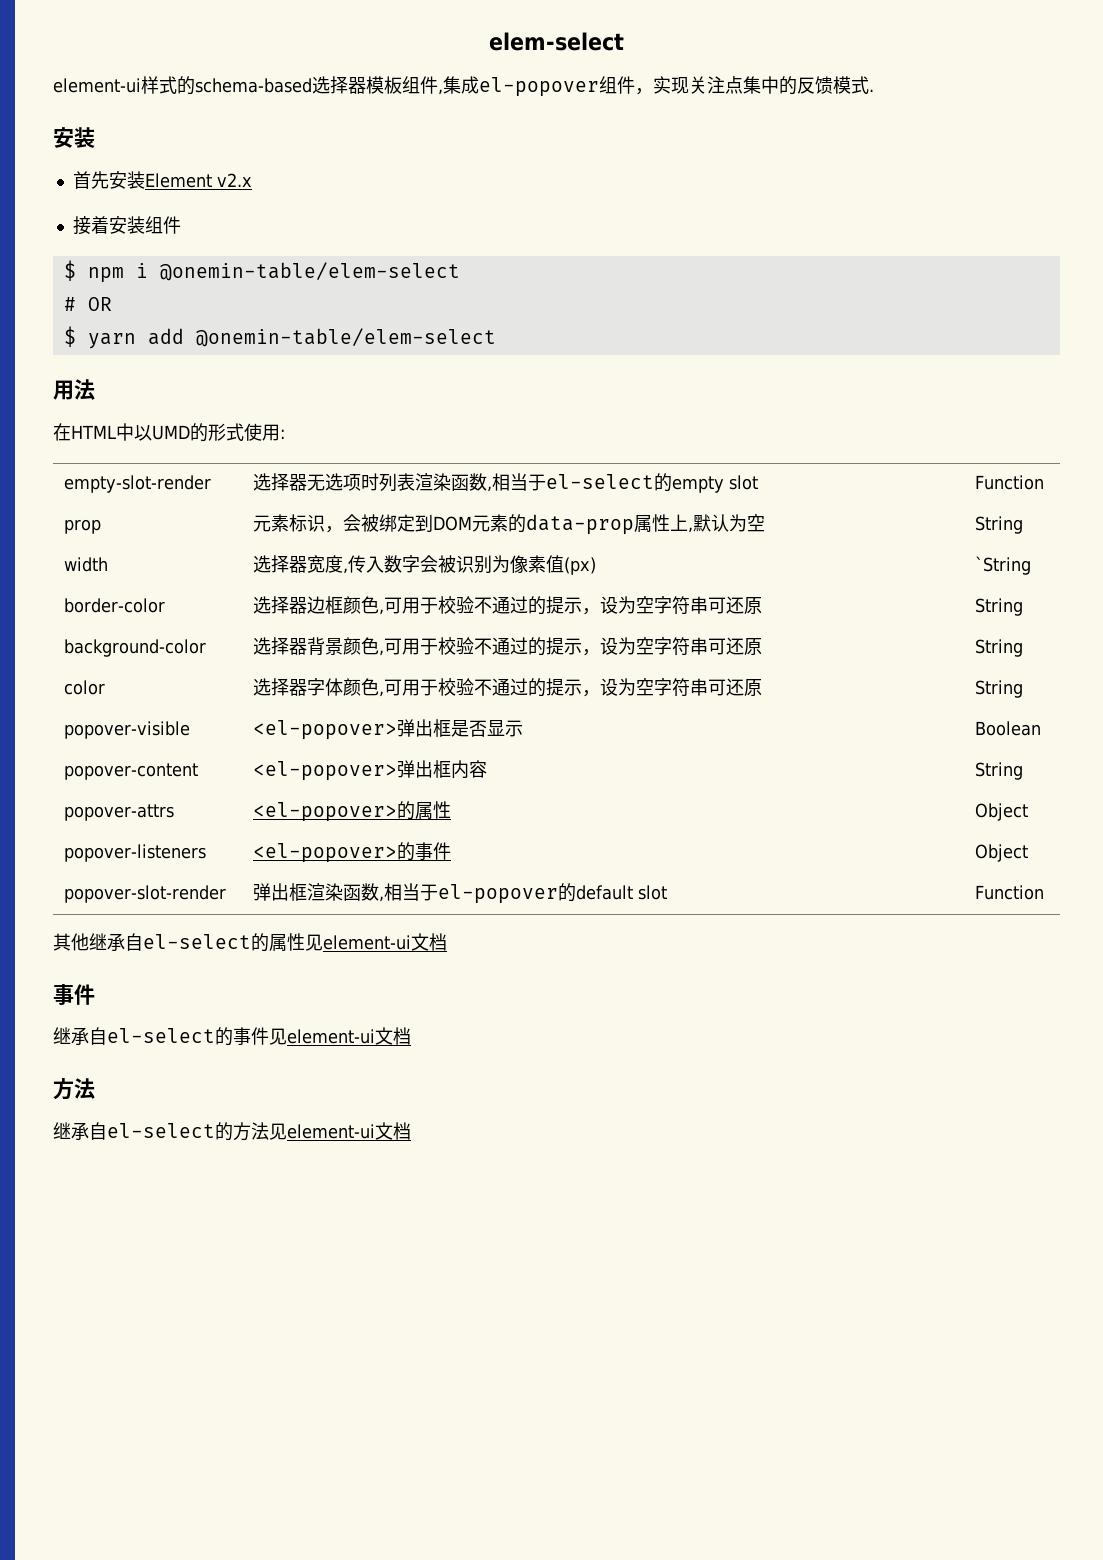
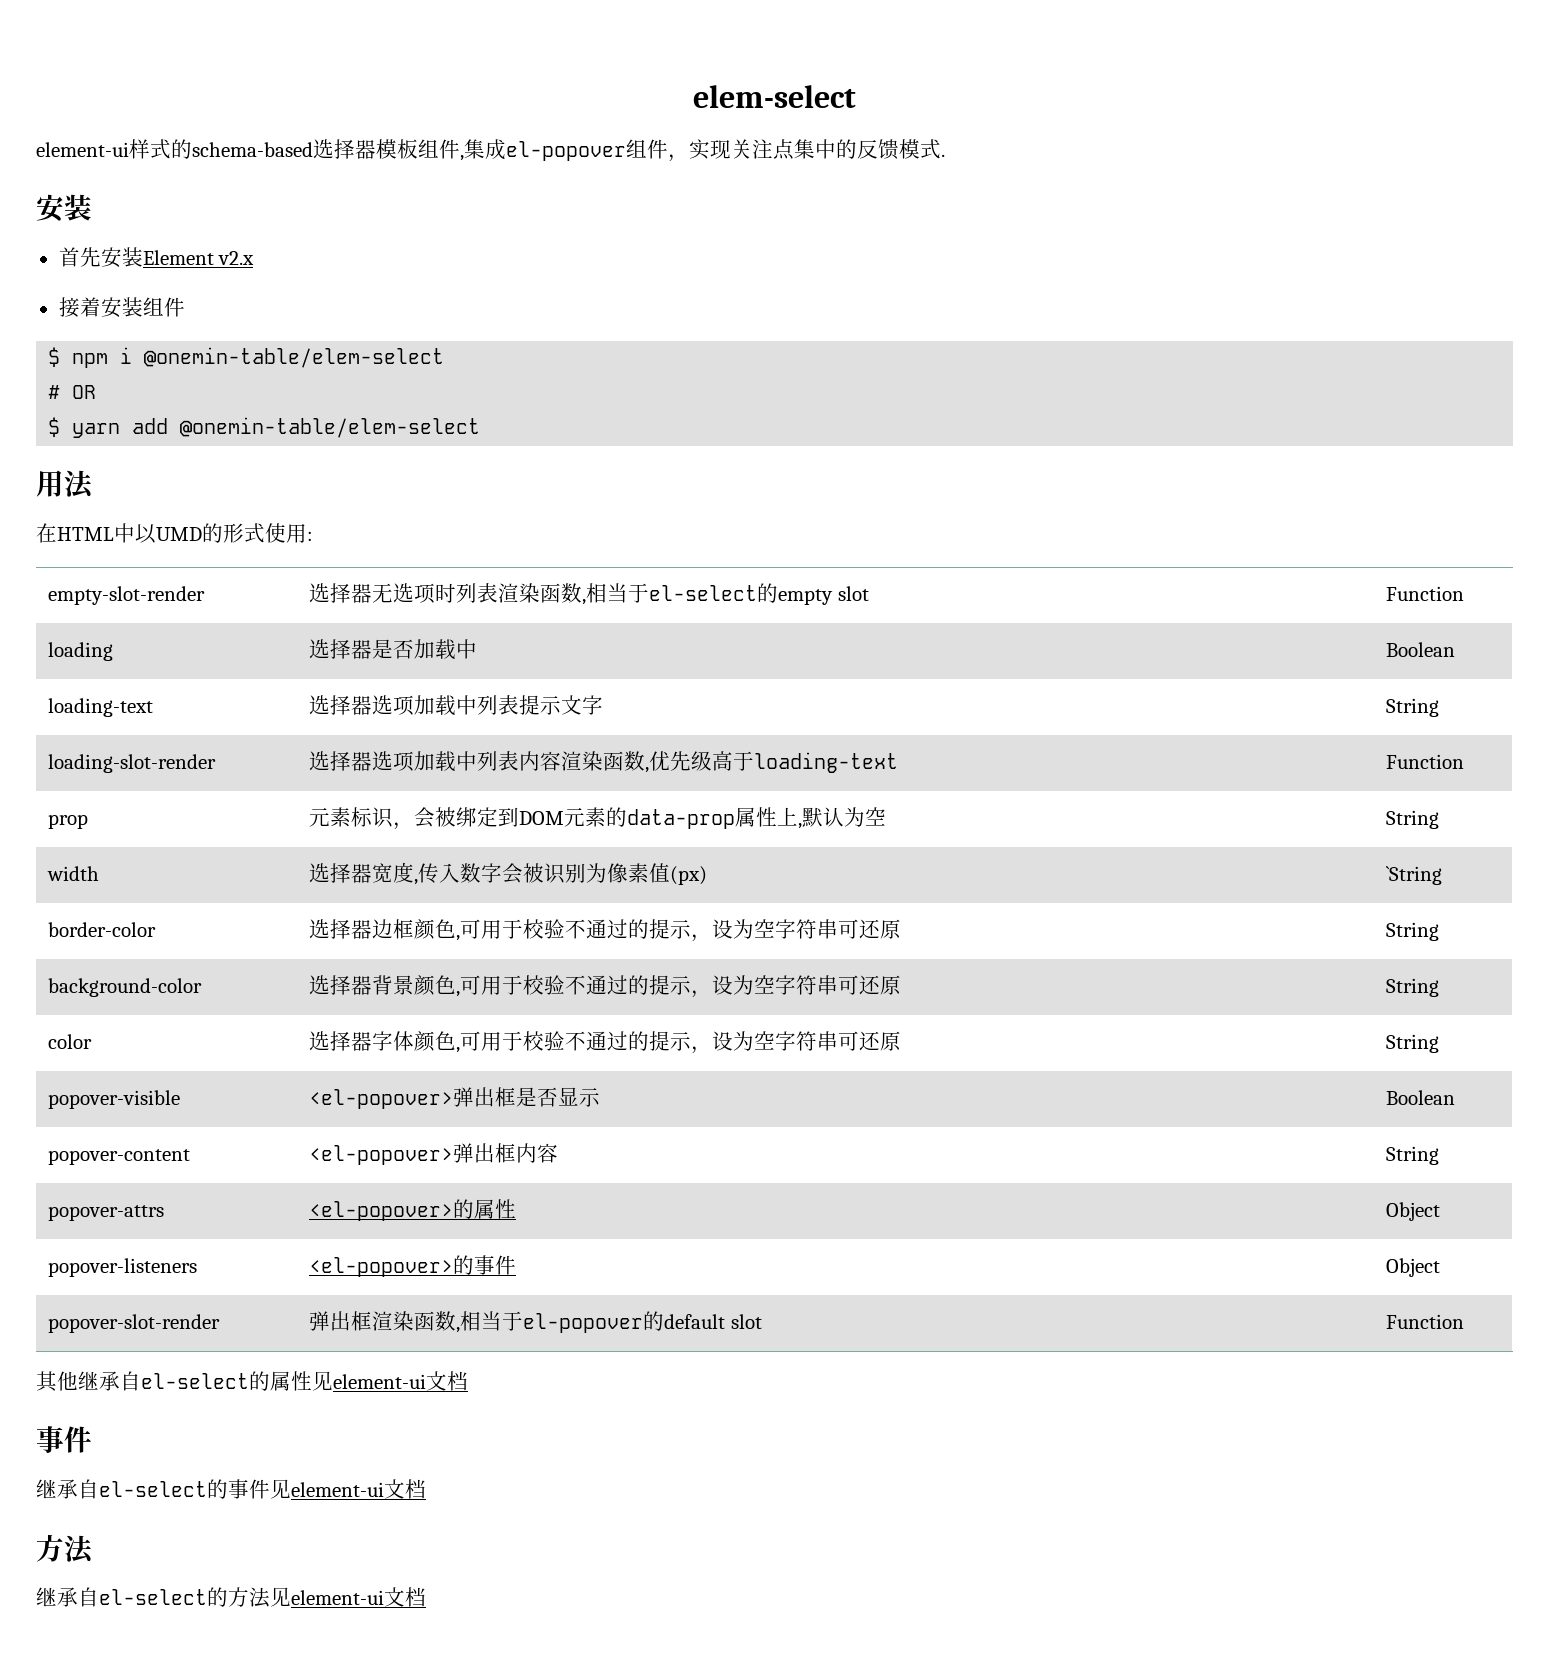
+ loading | 选择器是否加载中 | Boolean
+ loading-text | 选择器选项加载中列表提示文字 | String
+ loading-slot-render | 选择器选项加载中列表内容渲染函数,优先级高于loading-text | Function

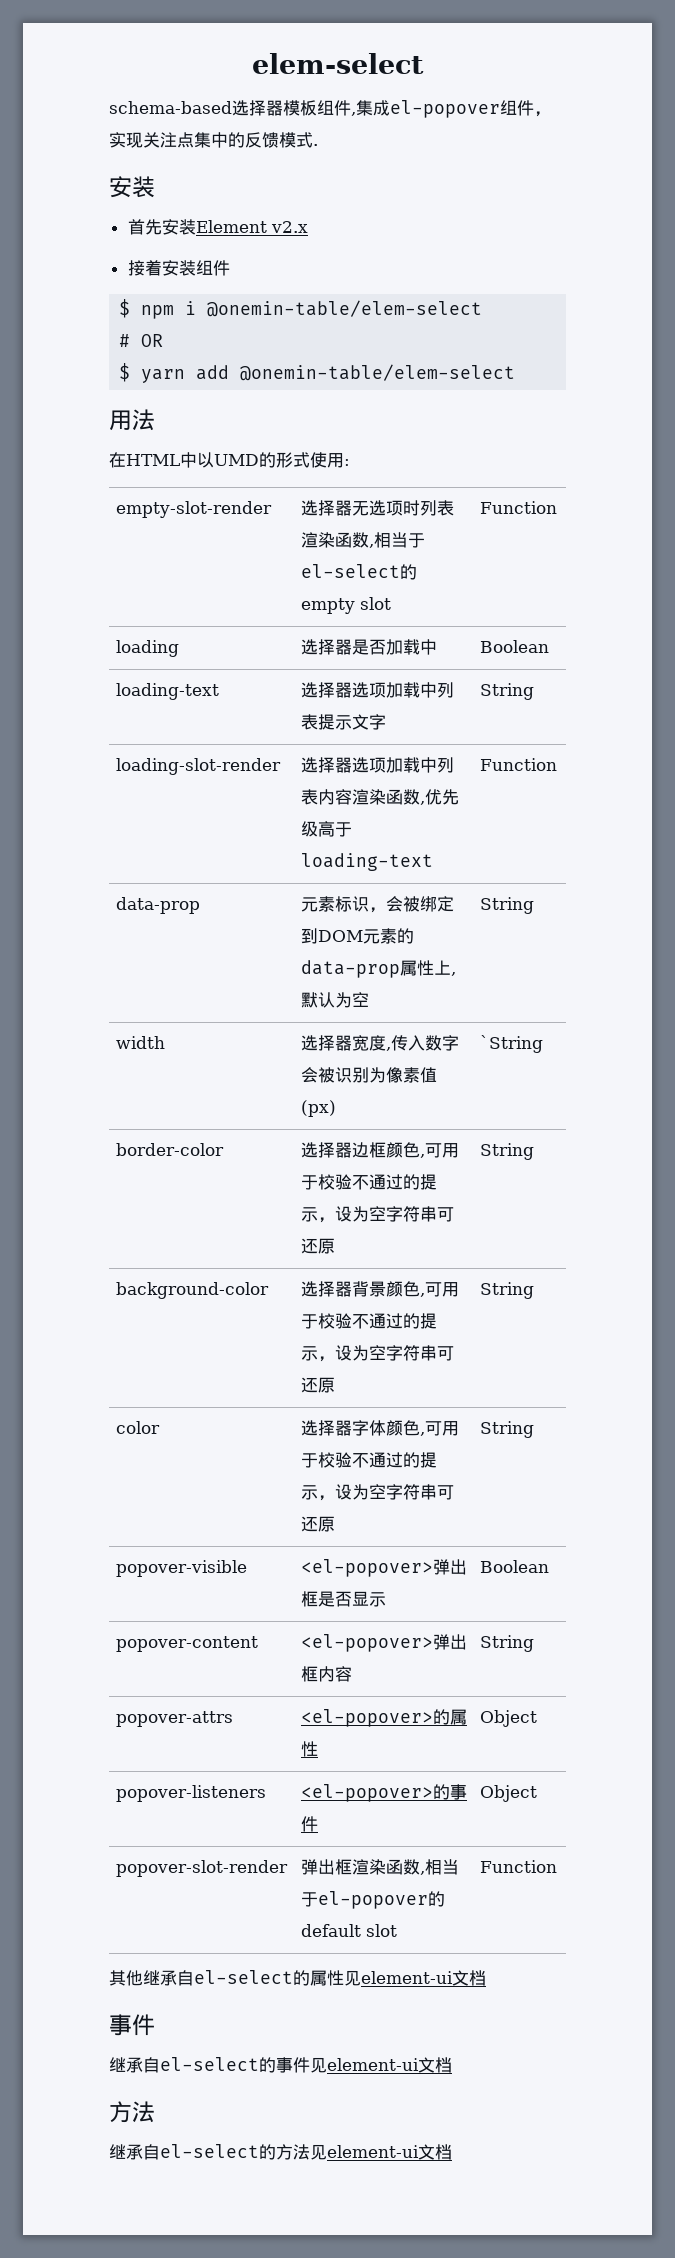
- element-ui样式的schema-based选择器模板组件,集成el-popover组件，实现关注点集中的反馈模式.
+ schema-based选择器模板组件,集成el-popover组件，实现关注点集中的反馈模式.
- prop | 元素标识，会被绑定到DOM元素的data-prop属性上,默认为空 | String
+ data-prop | 元素标识，会被绑定到DOM元素的data-prop属性上,默认为空 | String

